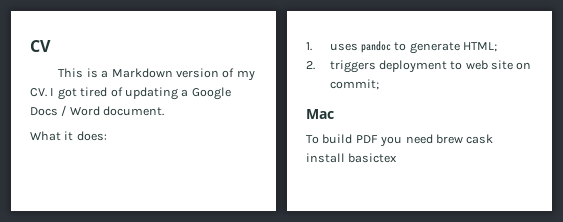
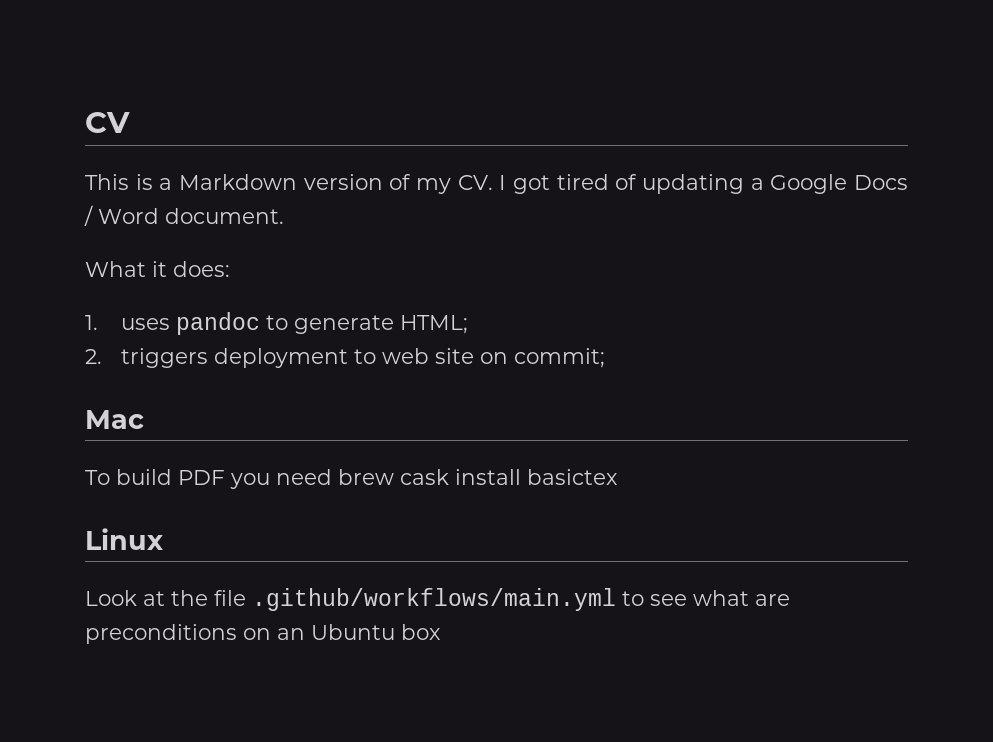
+ Linux
+ Look at the file .github/workflows/main.yml to see what are preconditions on an Ubuntu box

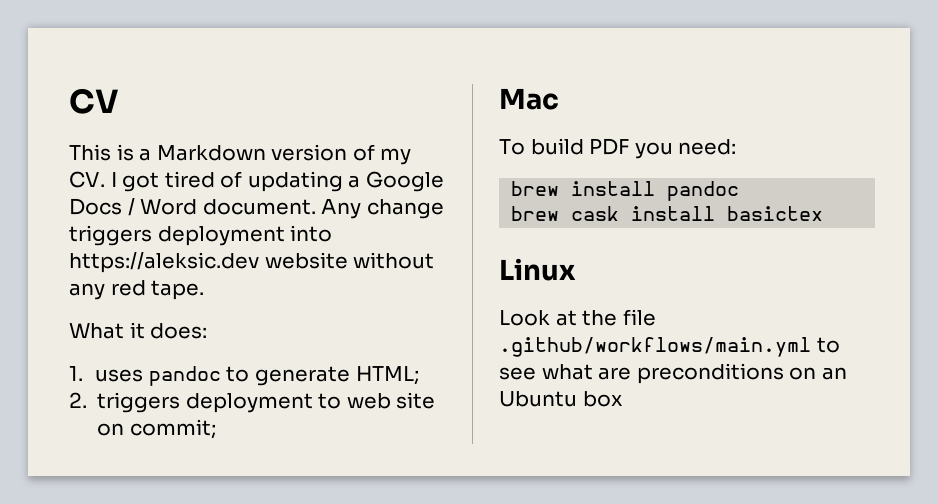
+ Any change triggers deployment into https://aleksic.dev website without any red tape.
- To build PDF you need brew cask install basictex
+ To build PDF you need:
+ brew install pandoc
+ brew cask install basictex

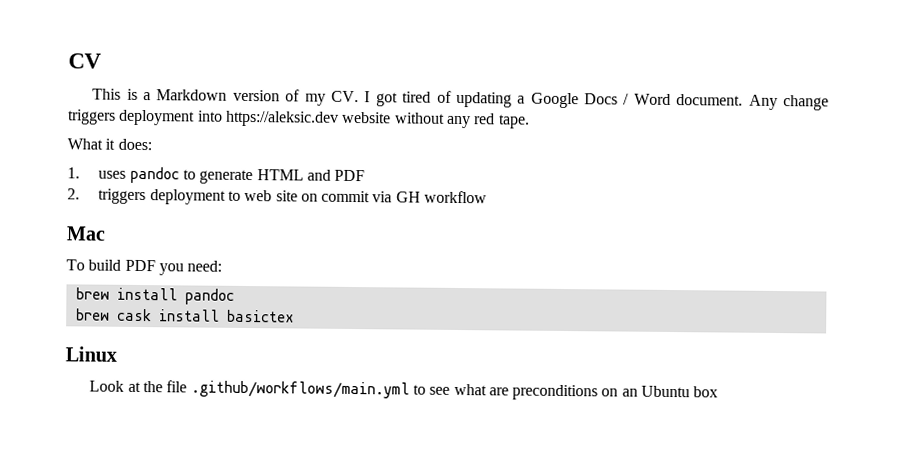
- 1. uses pandoc to generate HTML;
+ 1. uses pandoc to generate HTML and PDF
- 2. triggers deployment to web site on commit;
+ 2. triggers deployment to web site on commit via GH workflow

